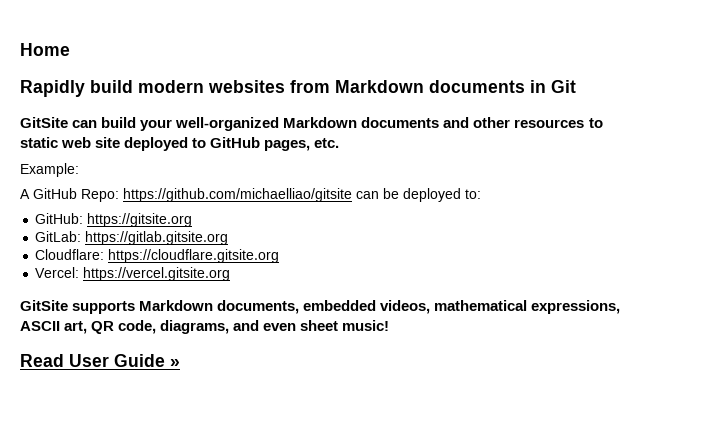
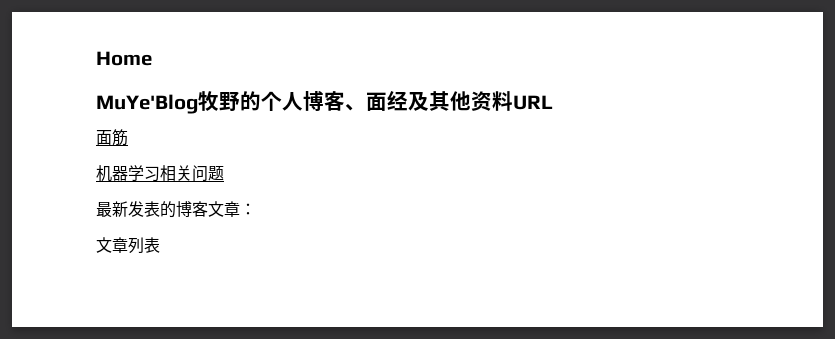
- Rapidly build modern websites from Markdown documents in Git
- GitSite can build your well-organized Markdown documents and other resources to static web site deployed to GitHub pages, etc.
- Example:
- A GitHub Repo: https://github.com/michaelliao/gitsite can be deployed to:
- GitHub: https://gitsite.org
- GitLab: https://gitlab.gitsite.org
- Cloudflare: https://cloudflare.gitsite.org
- Vercel: https://vercel.gitsite.org
- GitSite supports Markdown documents, embedded videos, mathematical expressions, ASCII art, QR code, diagrams, and even sheet music!
- Read User Guide »
+ MuYe'Blog牧野的个人博客、面经及其他资料URL
+ 面筋
+ 机器学习相关问题
+ 最新发表的博客文章：
+ 文章列表

